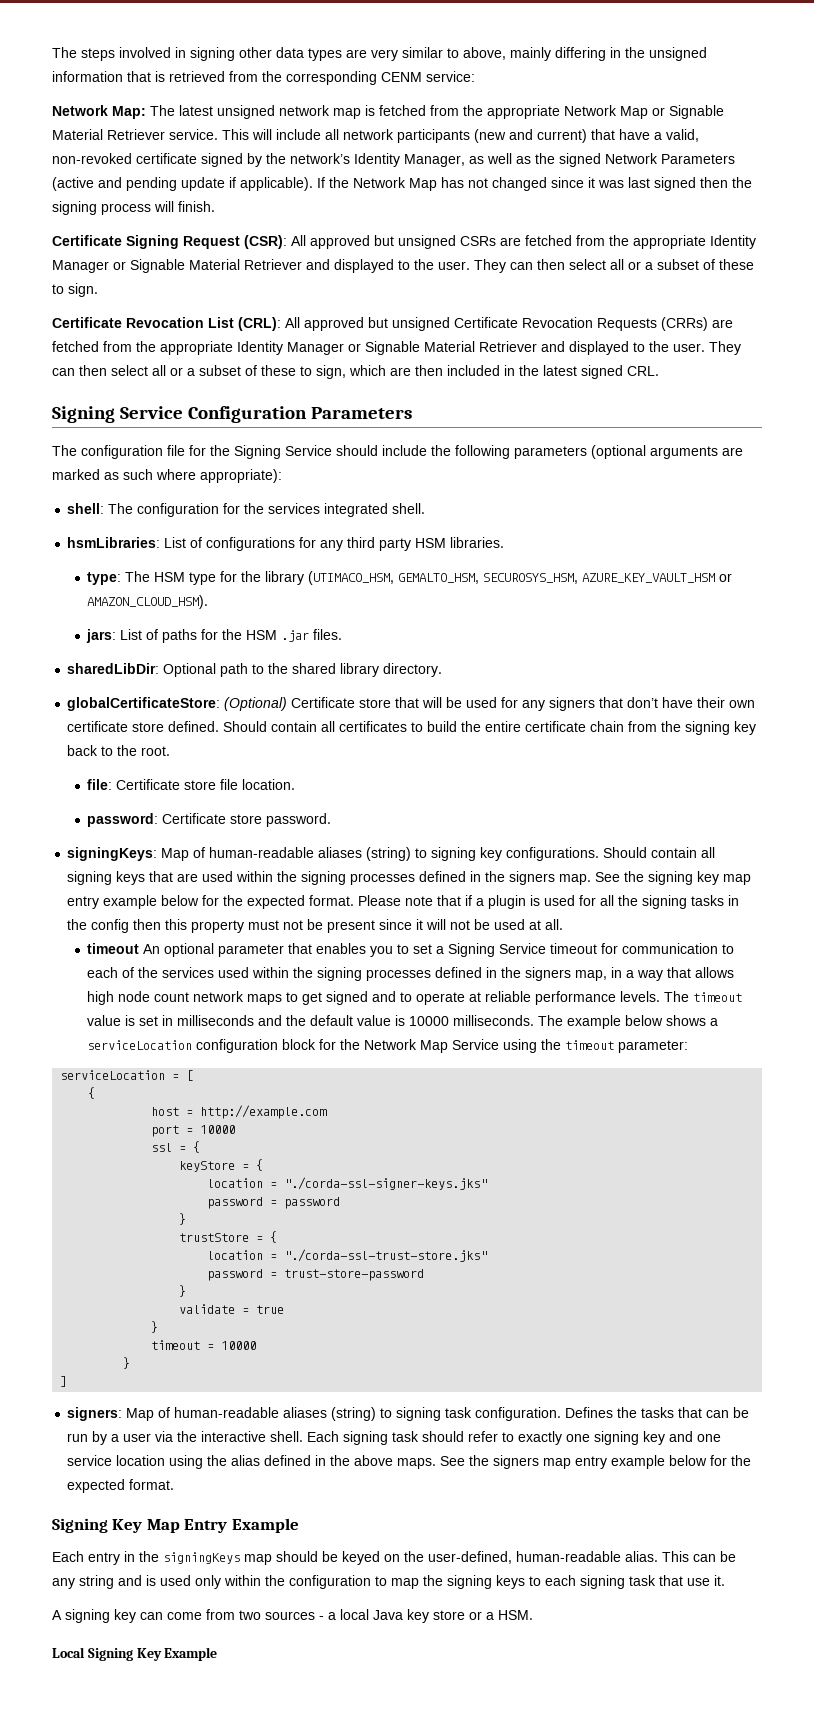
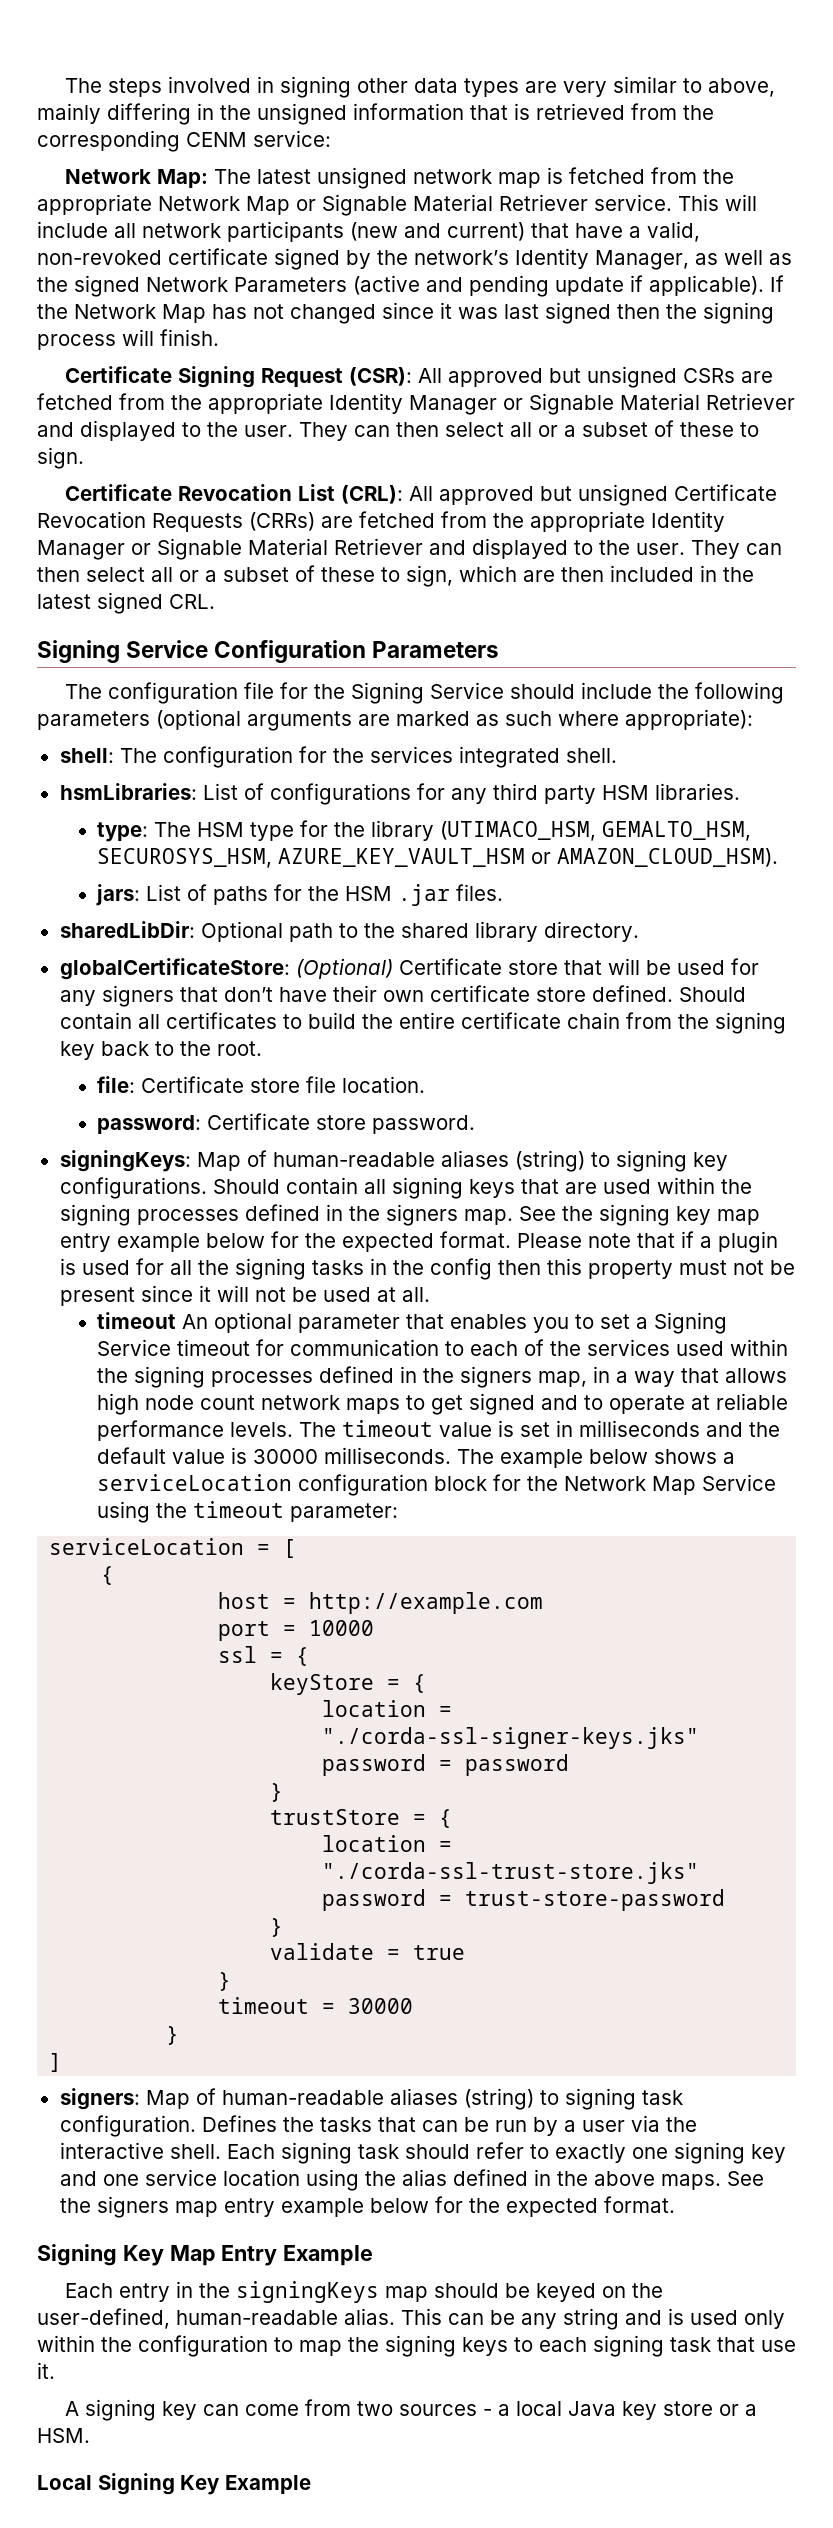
- The timeout value is set in milliseconds and the default value is 10000 milliseconds.
+ The timeout value is set in milliseconds and the default value is 30000 milliseconds.
- timeout = 10000
+ timeout = 30000

